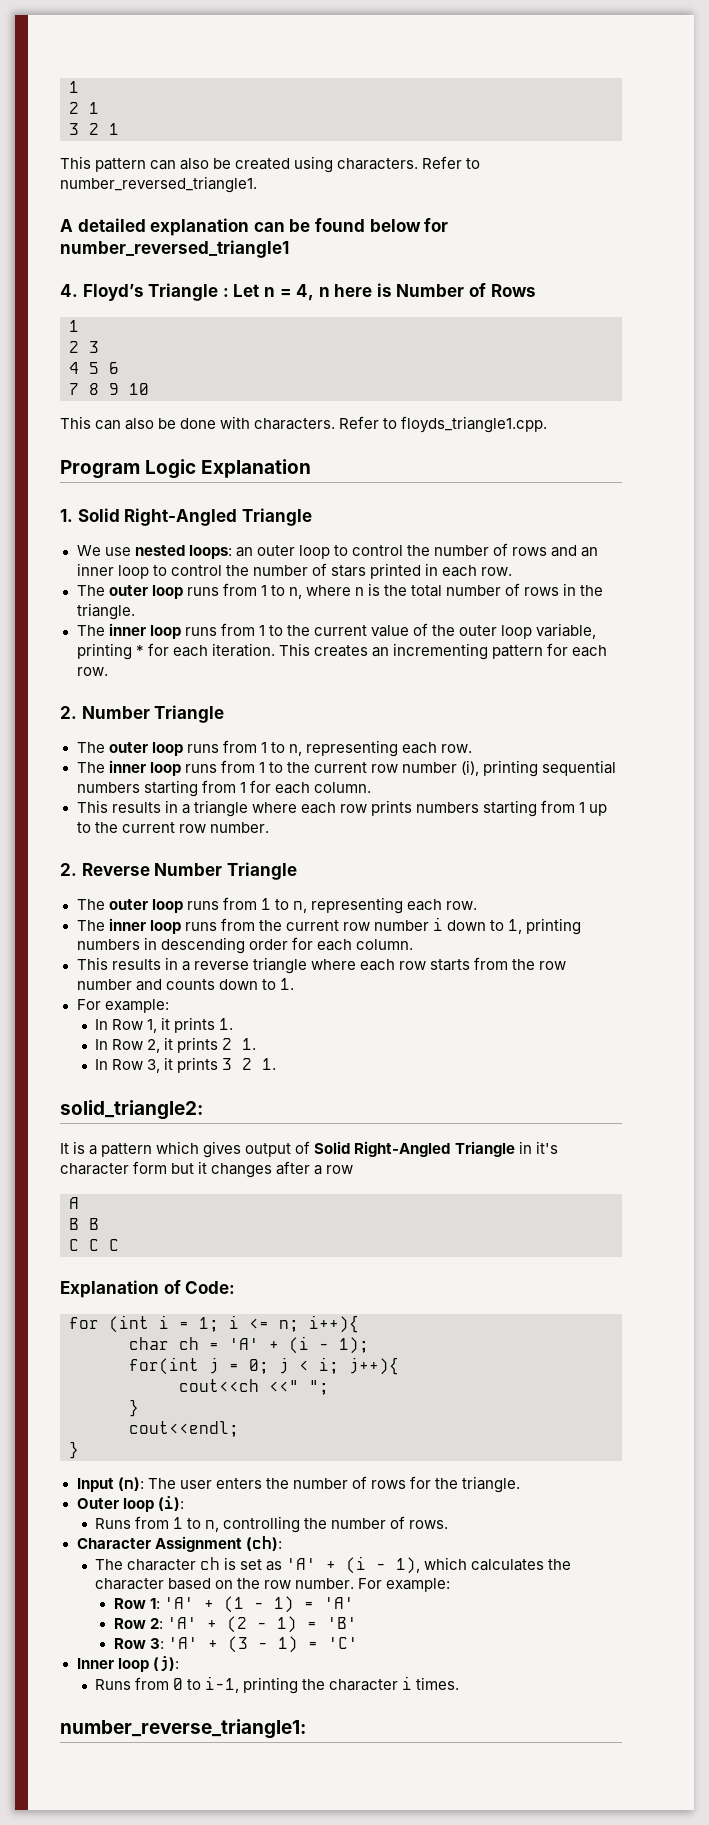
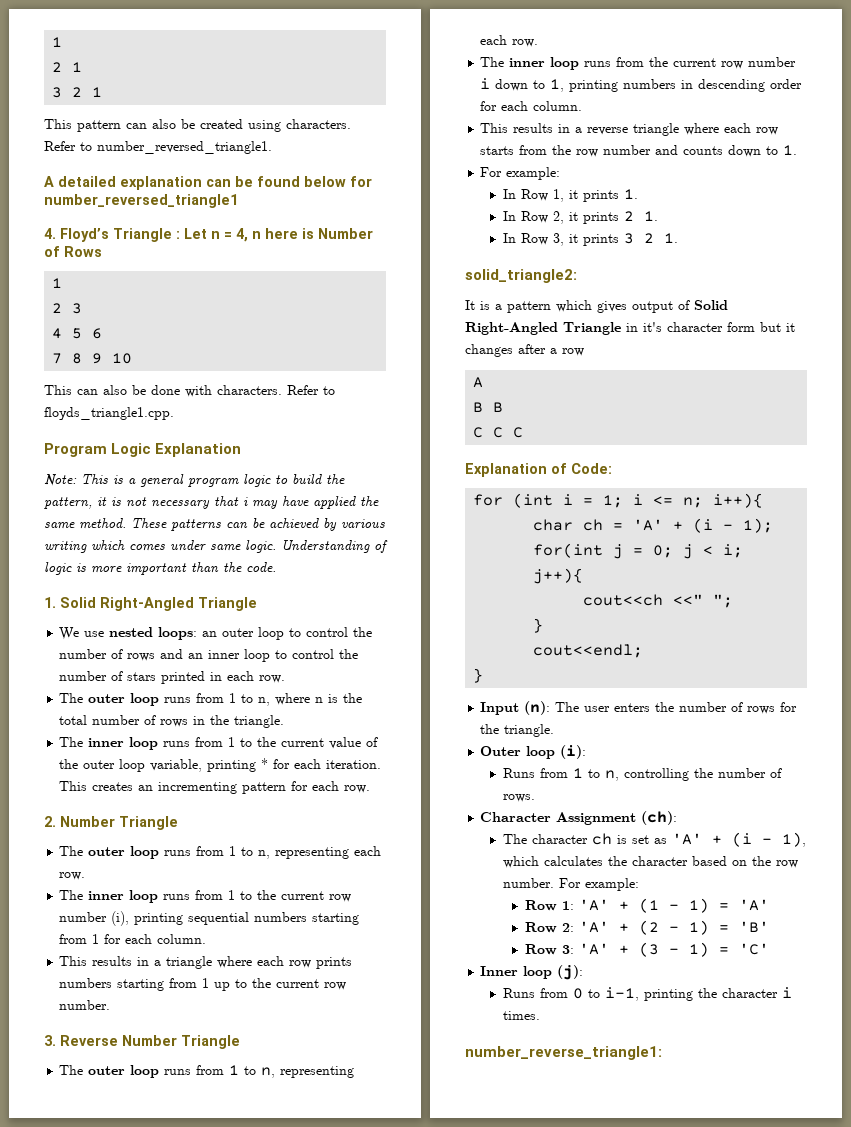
+ Note: This is a general program logic to build the pattern, it is not necessary that i may have applied the same method. These patterns can be achieved by various writing which comes under same logic. Understanding of logic is more important than the code.
- 2. Reverse Number Triangle
+ 3. Reverse Number Triangle

